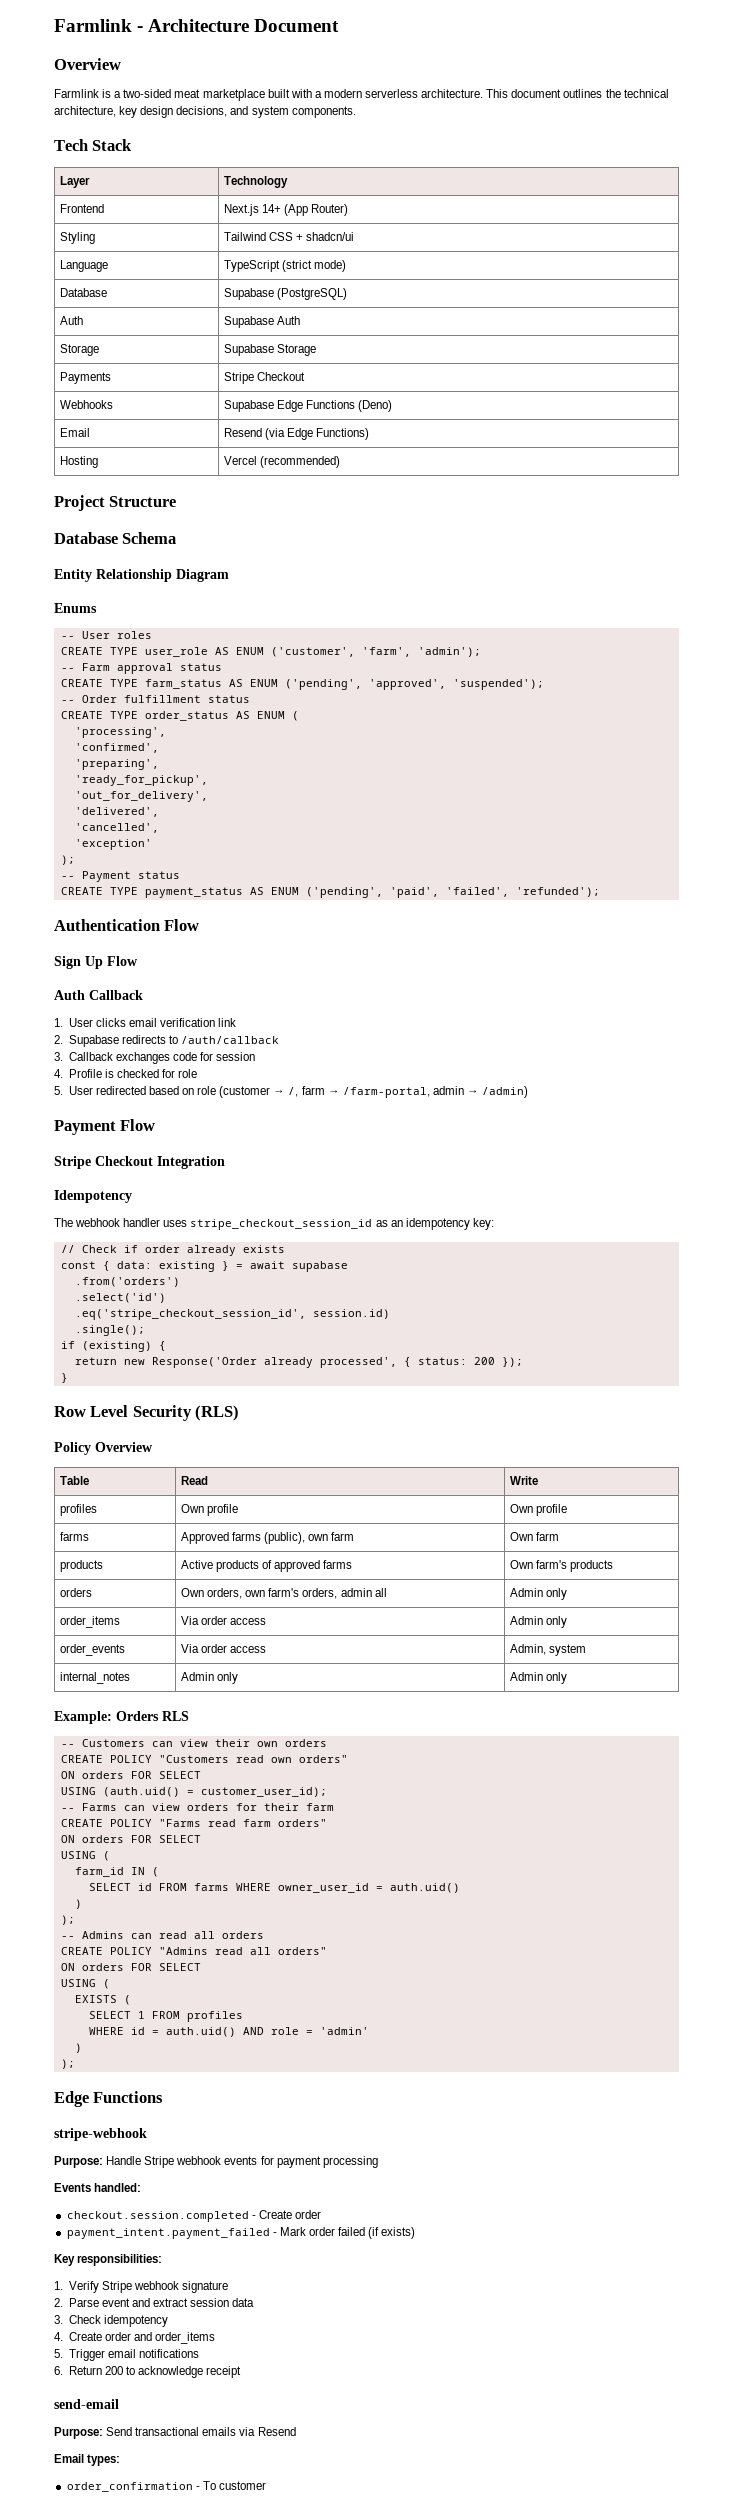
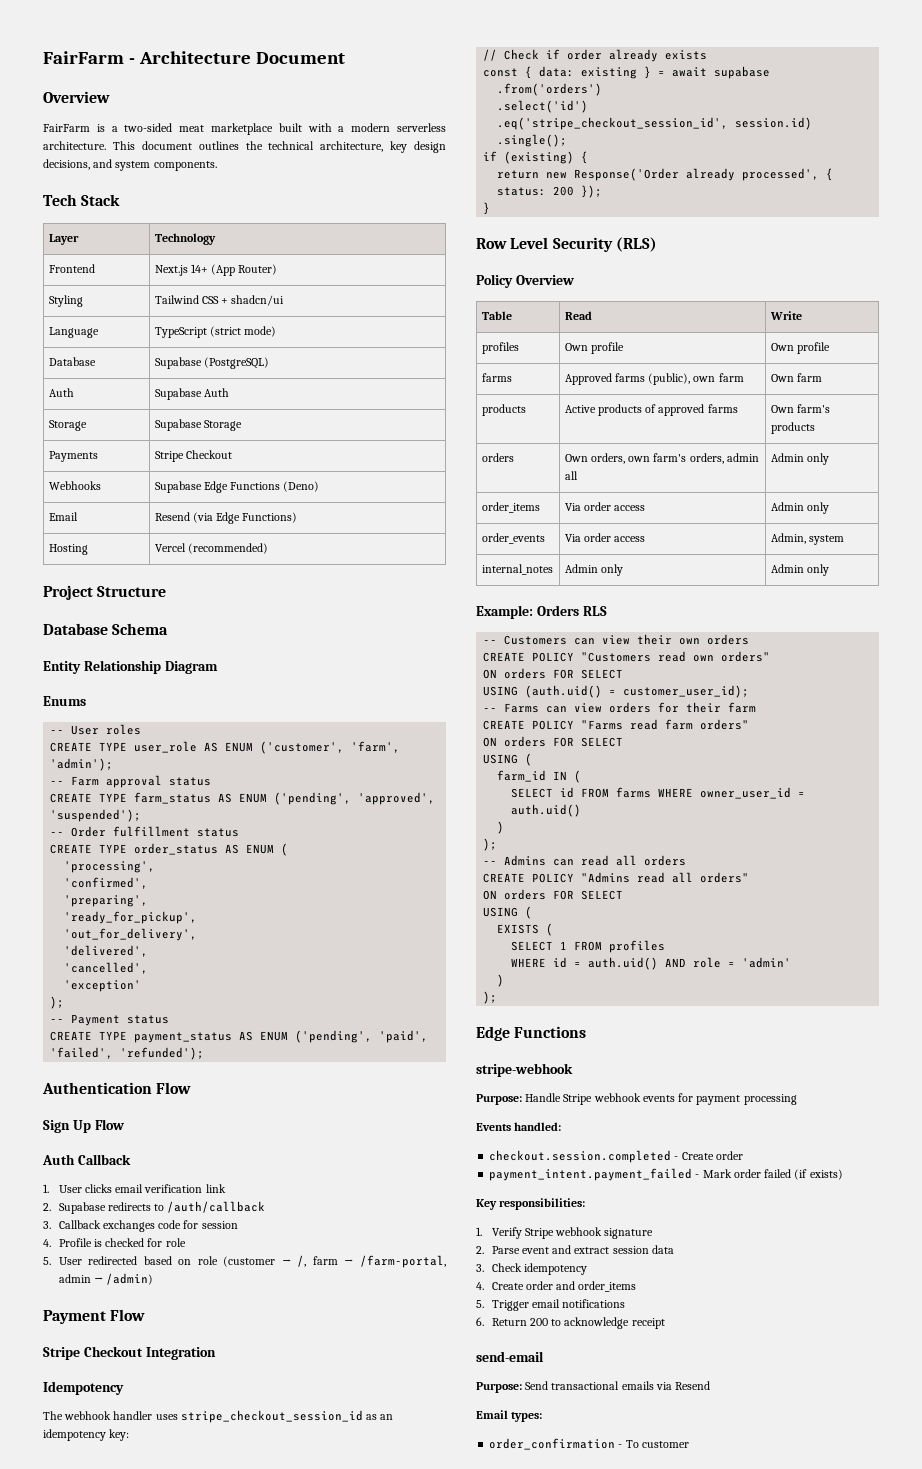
- Farmlink - Architecture Document
+ FairFarm - Architecture Document
- Farmlink is a two-sided meat marketplace built with a modern serverless architecture.
+ FairFarm is a two-sided meat marketplace built with a modern serverless architecture.

